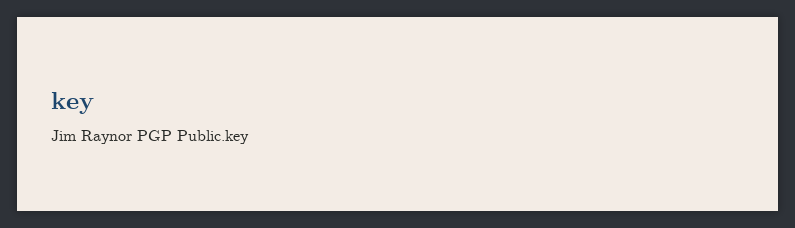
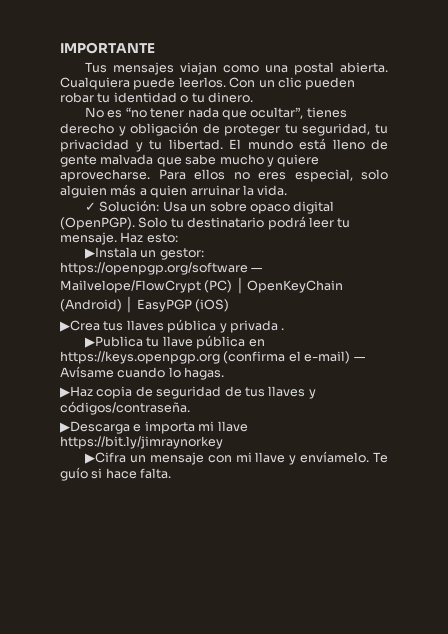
- key
- Jim Raynor PGP Public.key
+ IMPORTANTE
+ Tus mensajes viajan como una postal abierta. Cualquiera puede leerlos. Con un clic pueden robar tu identidad o tu dinero.
+ No es “no tener nada que ocultar”, tienes derecho y obligación de proteger tu seguridad, tu privacidad y tu libertad. El mundo está lleno de gente malvada que sabe mucho y quiere aprovecharse. Para ellos no eres especial, solo alguien más a quien arruinar la vida.
+ ✓ Solución: Usa un sobre opaco digital (OpenPGP). Solo tu destinatario podrá leer tu mensaje. Haz esto:
+ ▶Instala un gestor: https://openpgp.org/software — Mailvelope/FlowCrypt (PC) │ OpenKeyChain (Android) │ EasyPGP (iOS)
+ ▶Crea tus llaves pública y privada .
+ ▶Publica tu llave pública en https://keys.openpgp.org (confirma el e-mail) — Avísame cuando lo hagas.
+ ▶Haz copia de seguridad de tus llaves y códigos/contraseña.
+ ▶Descarga e importa mi llave https://bit.ly/jimraynorkey
+ ▶Cifra un mensaje con mi llave y envíamelo. Te guío si hace falta.

